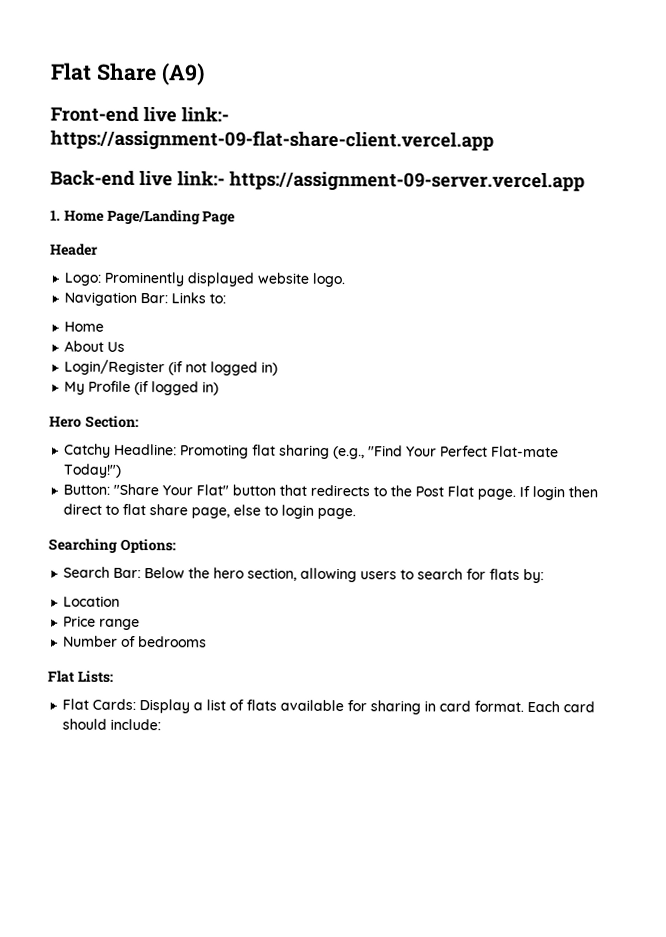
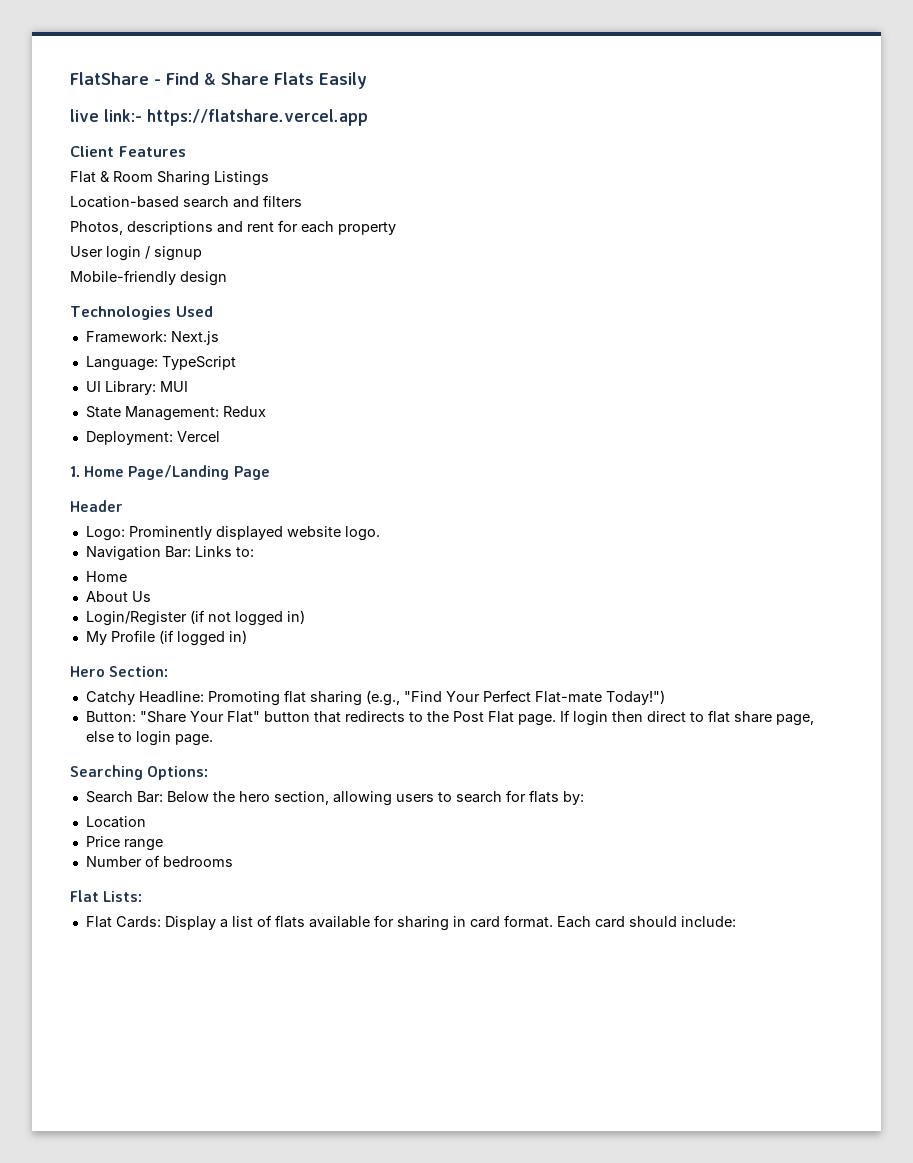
- Flat Share (A9)
- Front-end live link:- https://assignment-09-flat-share-client.vercel.app
- Back-end live link:- https://assignment-09-server.vercel.app
+ FlatShare - Find & Share Flats Easily
+ live link:- https://flatshare.vercel.app
+ Client Features
+ Flat & Room Sharing Listings
+ Location-based search and filters
+ Photos, descriptions and rent for each property
+ User login / signup
+ Mobile-friendly design
+ Technologies Used
+ Framework: Next.js
+ Language: TypeScript
+ UI Library: MUI
+ State Management: Redux
+ Deployment: Vercel

